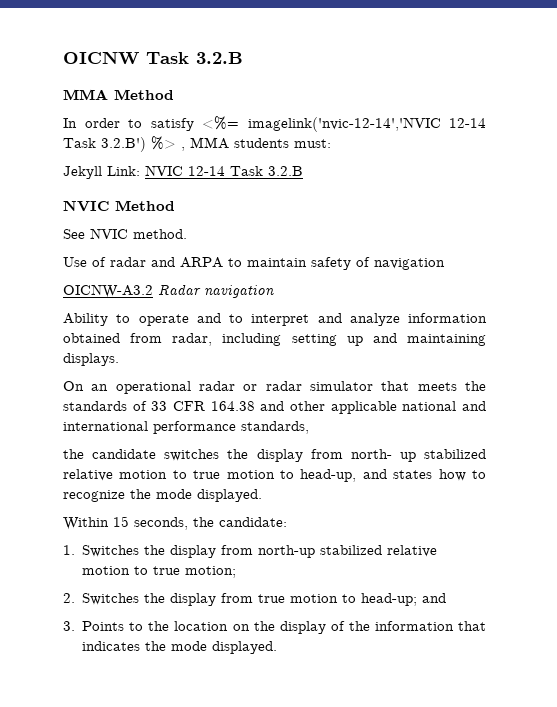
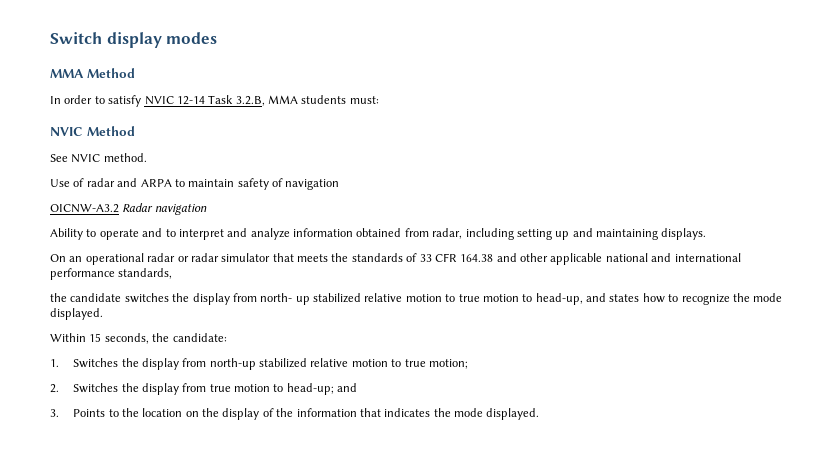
- OICNW Task 3.2.B
+ Switch display modes
- In order to satisfy <%= imagelink('nvic-12-14','NVIC 12-14 Task 3.2.B') %> , MMA students must:
- Jekyll Link: NVIC 12-14 Task 3.2.B
+ In order to satisfy NVIC 12-14 Task 3.2.B, MMA students must:

